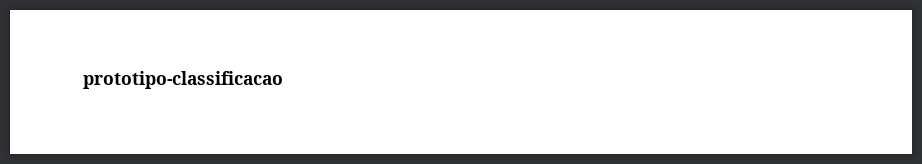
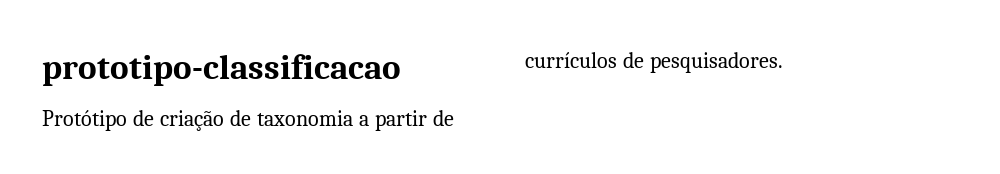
+ Protótipo de criação de taxonomia a partir de currículos de pesquisadores.

